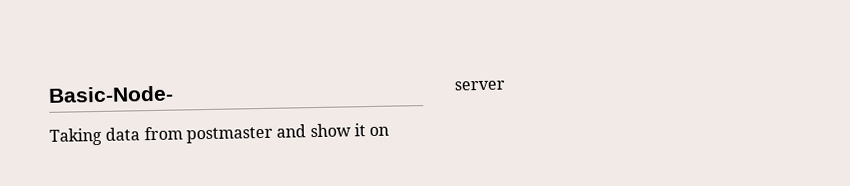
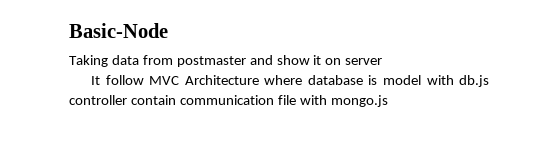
- Basic-Node-
+ Basic-Node
+ It follow MVC Architecture where database is model with db.js controller contain communication file with mongo.js

